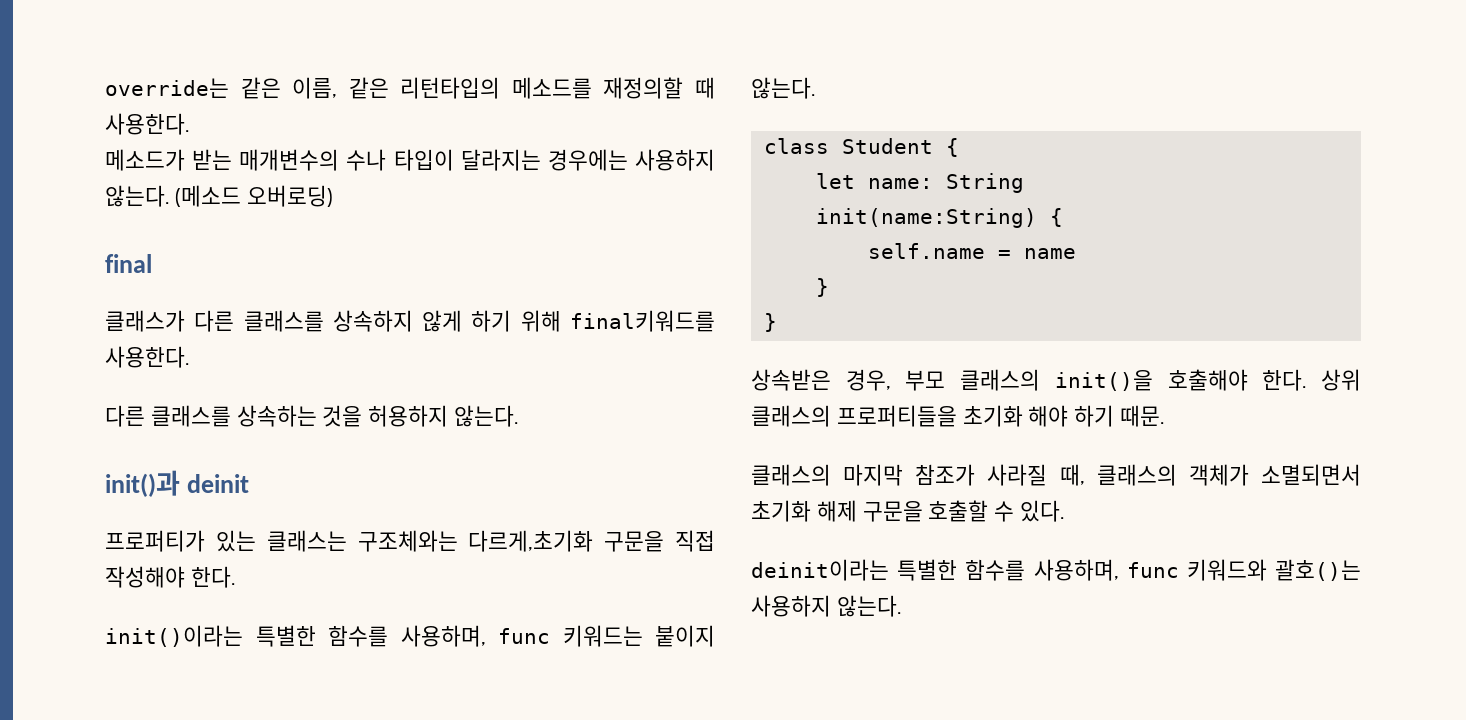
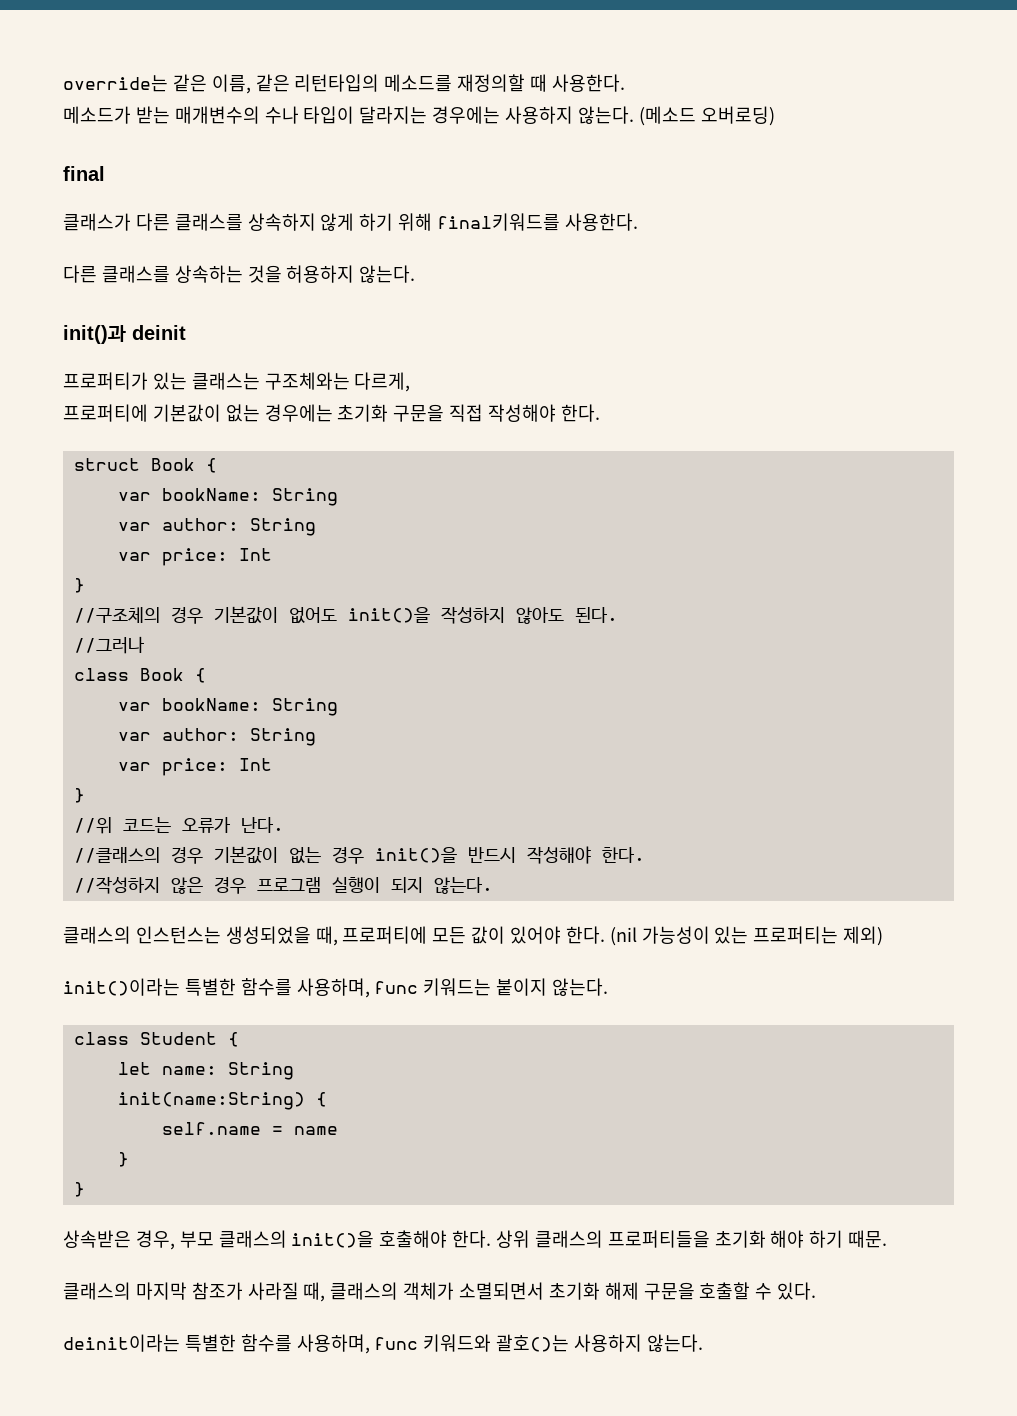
- 프로퍼티가 있는 클래스는 구조체와는 다르게,초기화 구문을 직접 작성해야 한다.
+ 프로퍼티가 있는 클래스는 구조체와는 다르게,
+ 프로퍼티에 기본값이 없는 경우에는 초기화 구문을 직접 작성해야 한다.
+ struct Book {
+ var bookName: String
+ var author: String
+ var price: Int
+ }
+ //구조체의 경우 기본값이 없어도 init()을 작성하지 않아도 된다.
+ //그러나
+ class Book {
+ var bookName: String
+ var author: String
+ var price: Int
+ }
+ //위 코드는 오류가 난다.
+ //클래스의 경우 기본값이 없는 경우 init()을 반드시 작성해야 한다.
+ //작성하지 않은 경우 프로그램 실행이 되지 않는다.
+ 클래스의 인스턴스는 생성되었을 때, 프로퍼티에 모든 값이 있어야 한다. (nil 가능성이 있는 프로퍼티는 제외)

